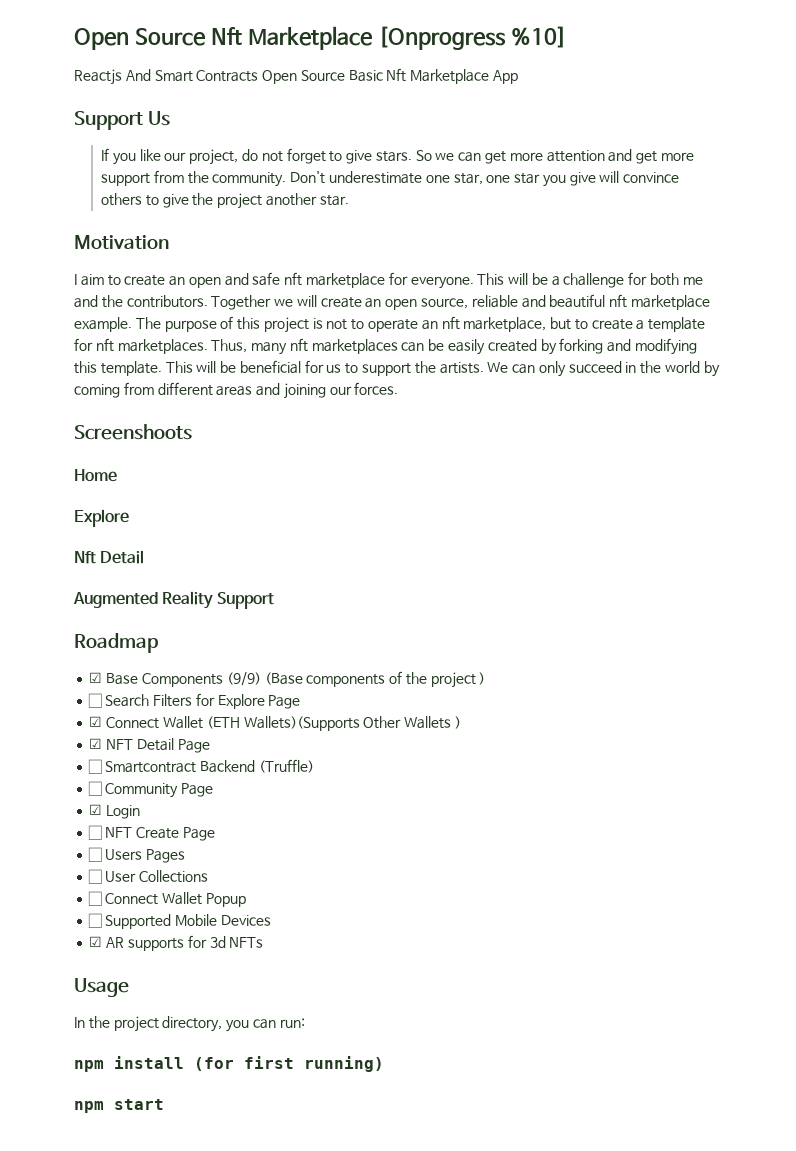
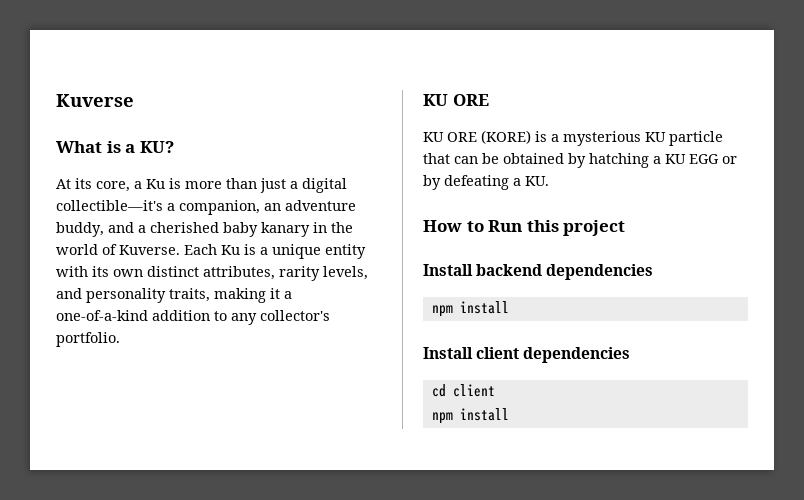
- Open Source Nft Marketplace [Onprogress %10]
- Reactjs And Smart Contracts Open Source Basic Nft Marketplace App
- Support Us
- If you like our project, do not forget to give stars. So we can get more attention and get more support from the community. Don't underestimate one star, one star you give will convince others to give the project another star.
- Motivation
- I aim to create an open and safe nft marketplace for everyone. This will be a challenge for both me and the contributors. Together we will create an open source, reliable and beautiful nft marketplace example. The purpose of this project is not to operate an nft marketplace, but to create a template for nft marketplaces. Thus, many nft marketplaces can be easily created by forking and modifying this template. This will be beneficial for us to support the artists. We can only succeed in the world by coming from different areas and joining our forces.
- Screenshoots
- Home
- Explore
- Nft Detail
- Augmented Reality Support
- Roadmap
- ☑ Base Components (9/9) (Base components of the project )
- ☐ Search Filters for Explore Page
- ☑ Connect Wallet (ETH Wallets)(Supports Other Wallets )
- ☑ NFT Detail Page
- ☐ Smartcontract Backend (Truffle)
- ☐ Community Page
- ☑ Login
- ☐ NFT Create Page
- ☐ Users Pages
- ☐ User Collections
- ☐ Connect Wallet Popup
- ☐ Supported Mobile Devices
- ☑ AR supports for 3d NFTs
- Usage
- In the project directory, you can run:
- npm install (for first running)
- npm start
+ Kuverse
+ What is a KU?
+ At its core, a Ku is more than just a digital collectible—it's a companion, an adventure buddy, and a cherished baby kanary in the world of Kuverse. Each Ku is a unique entity with its own distinct attributes, rarity levels, and personality traits, making it a one-of-a-kind addition to any collector's portfolio.
+ KU ORE
+ KU ORE (KORE) is a mysterious KU particle that can be obtained by hatching a KU EGG or by defeating a KU.
+ How to Run this project
+ Install backend dependencies
+ npm install
+ Install client dependencies
+ cd client
+ npm install

